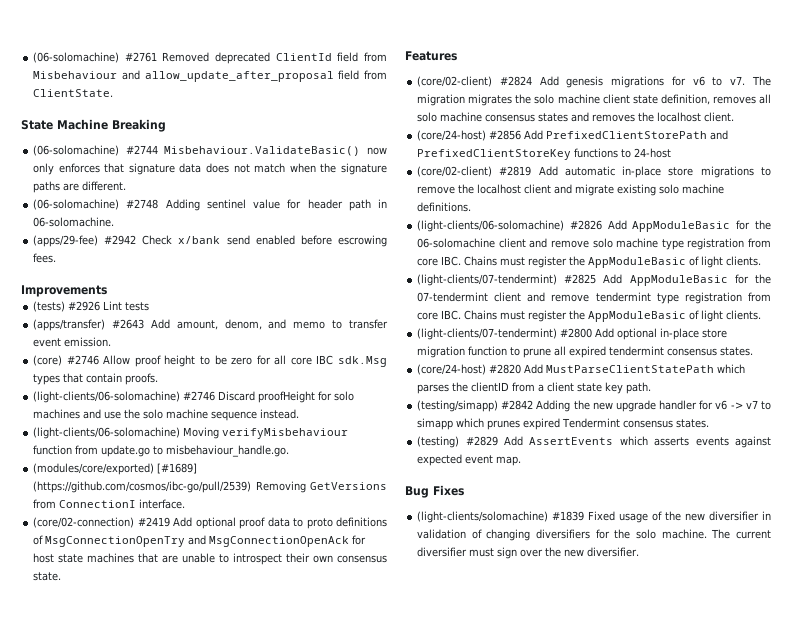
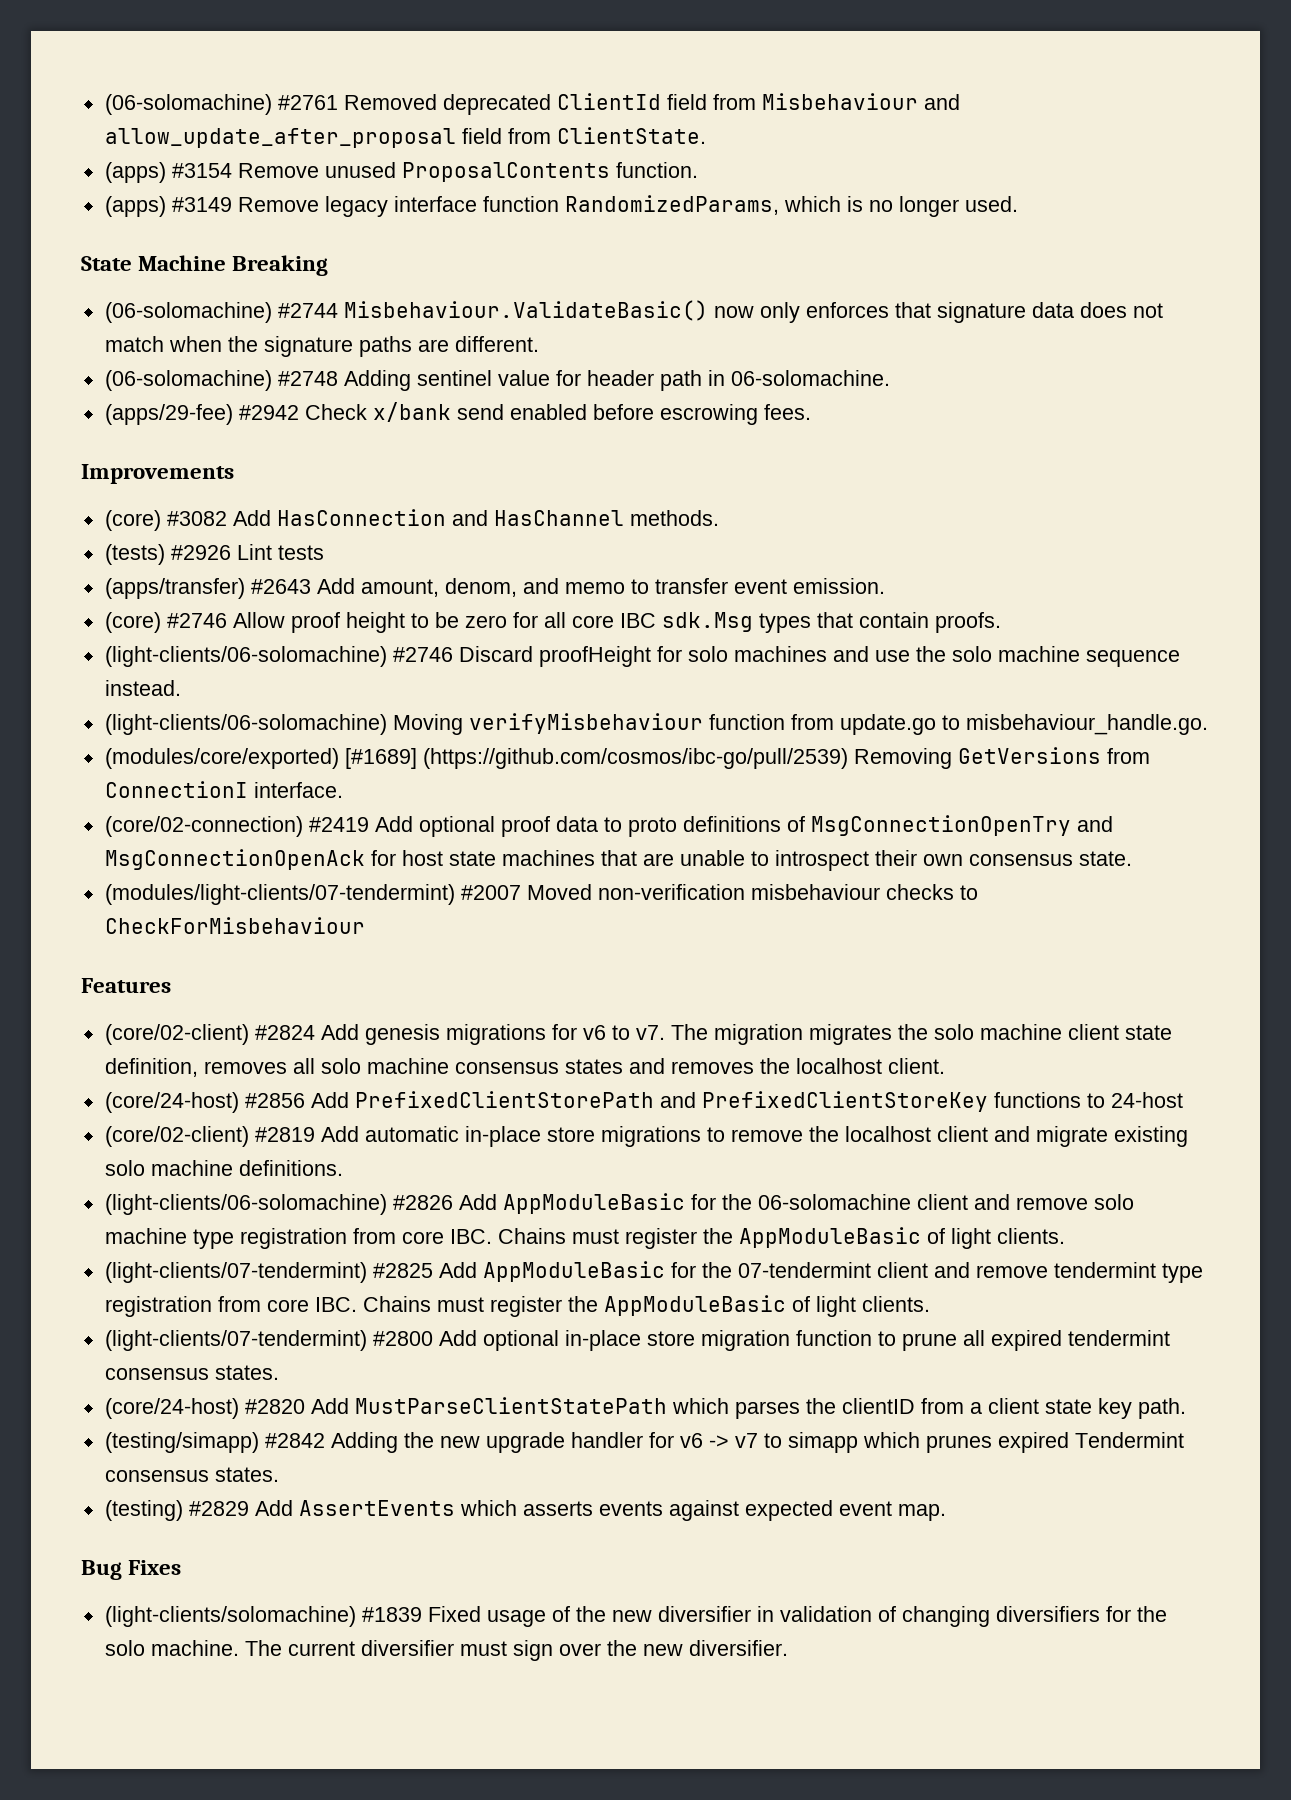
+ (apps) #3154 Remove unused ProposalContents function.
+ (apps) #3149 Remove legacy interface function RandomizedParams, which is no longer used.
+ (core) #3082 Add HasConnection and HasChannel methods.
+ (modules/light-clients/07-tendermint) #2007 Moved non-verification misbehaviour checks to CheckForMisbehaviour

